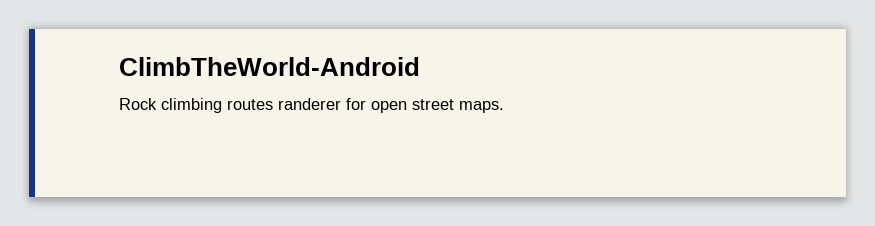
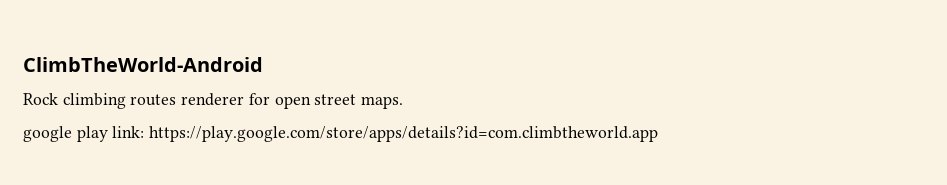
- Rock climbing routes randerer for open street maps.
+ Rock climbing routes renderer for open street maps.
+ google play link: https://play.google.com/store/apps/details?id=com.climbtheworld.app

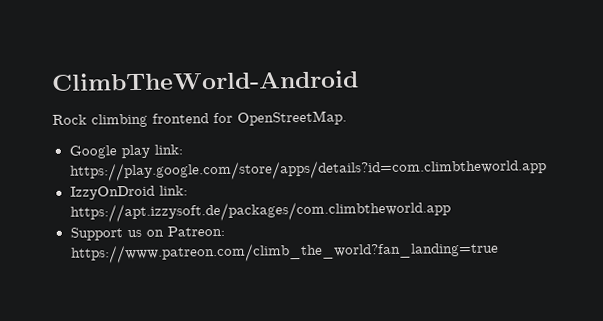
- Rock climbing routes renderer for open street maps.
- google play link: https://play.google.com/store/apps/details?id=com.climbtheworld.app
+ Rock climbing frontend for OpenStreetMap.
+ Google play link: https://play.google.com/store/apps/details?id=com.climbtheworld.app
+ IzzyOnDroid link: https://apt.izzysoft.de/packages/com.climbtheworld.app
+ Support us on Patreon: https://www.patreon.com/climb_the_world?fan_landing=true

